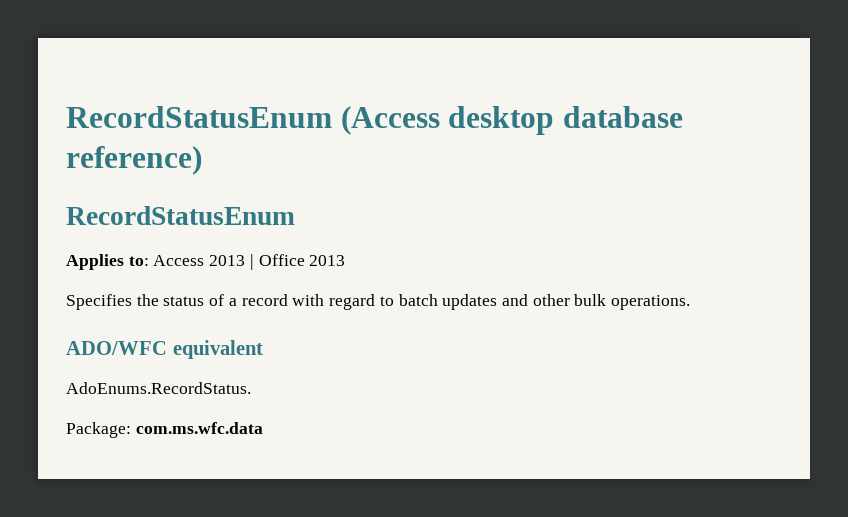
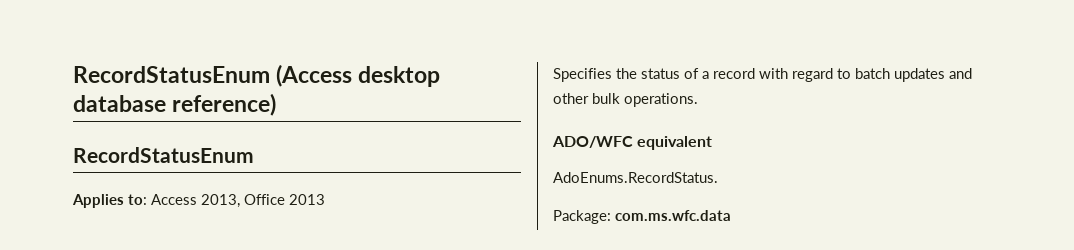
- Applies to: Access 2013 | Office 2013
+ Applies to: Access 2013, Office 2013

